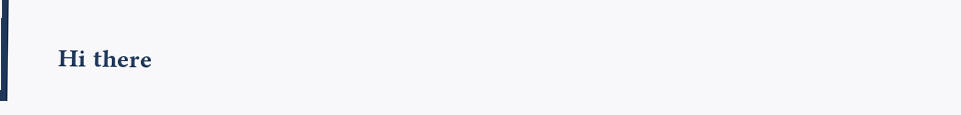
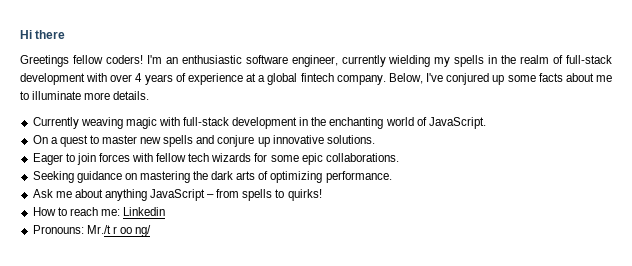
+ Greetings fellow coders! I'm an enthusiastic software engineer, currently wielding my spells in the realm of full-stack development with over 4 years of experience at a global fintech company. Below, I've conjured up some facts about me to illuminate more details.
+ Currently weaving magic with full-stack development in the enchanting world of JavaScript.
+ On a quest to master new spells and conjure up innovative solutions.
+ Eager to join forces with fellow tech wizards for some epic collaborations.
+ Seeking guidance on mastering the dark arts of optimizing performance.
+ Ask me about anything JavaScript – from spells to quirks!
+ How to reach me: Linkedin
+ Pronouns: Mr./t r oo ng/

